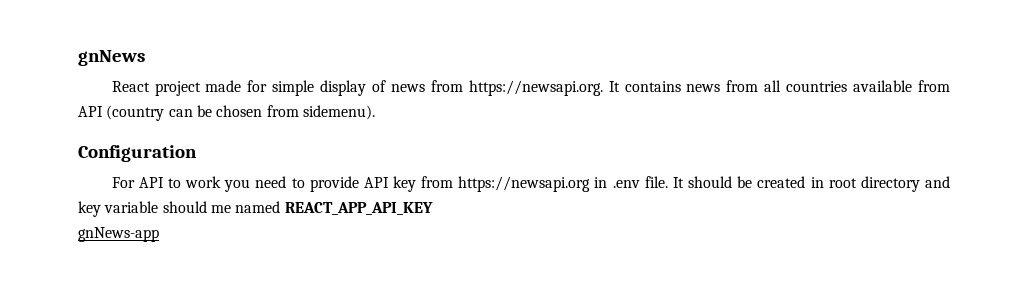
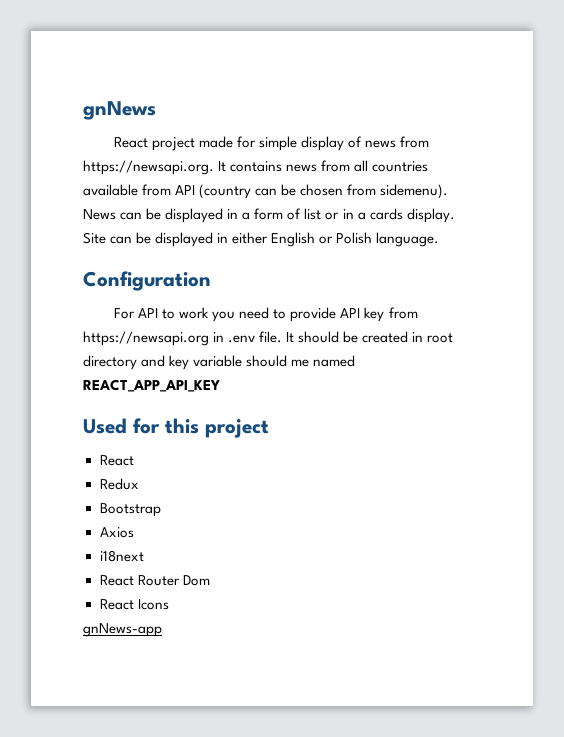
+ News can be displayed in a form of list or in a cards display. Site can be displayed in either English or Polish language.
+ Used for this project
+ React
+ Redux
+ Bootstrap
+ Axios
+ i18next
+ React Router Dom
+ React Icons

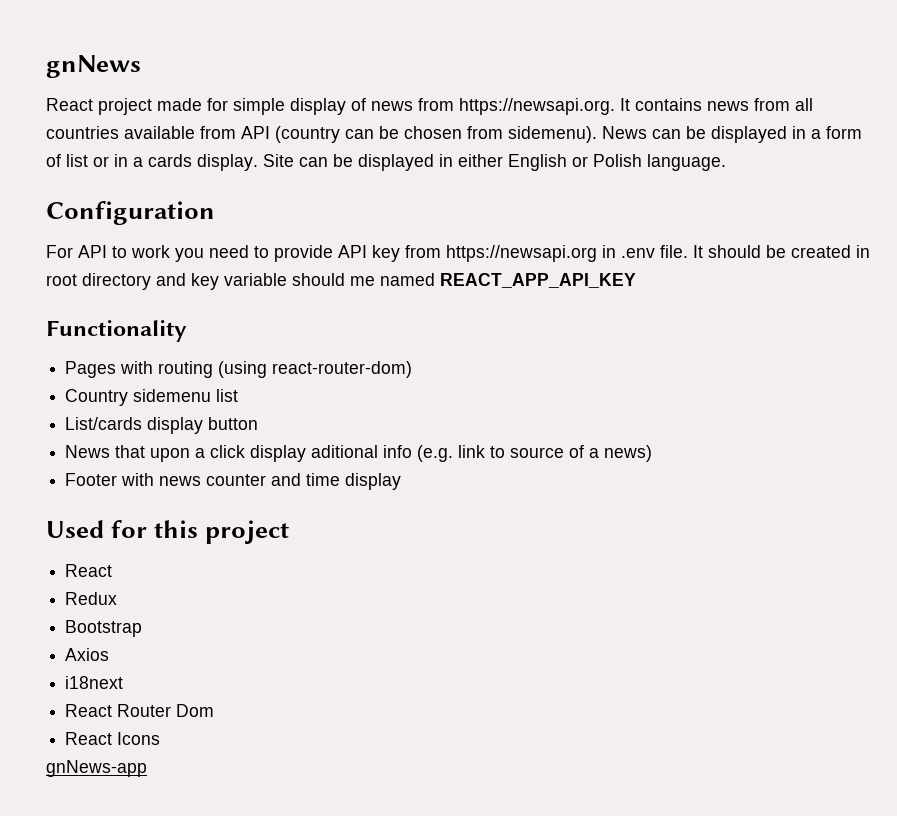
+ Functionality
+ Pages with routing (using react-router-dom)
+ Country sidemenu list
+ List/cards display button
+ News that upon a click display aditional info (e.g. link to source of a news)
+ Footer with news counter and time display

